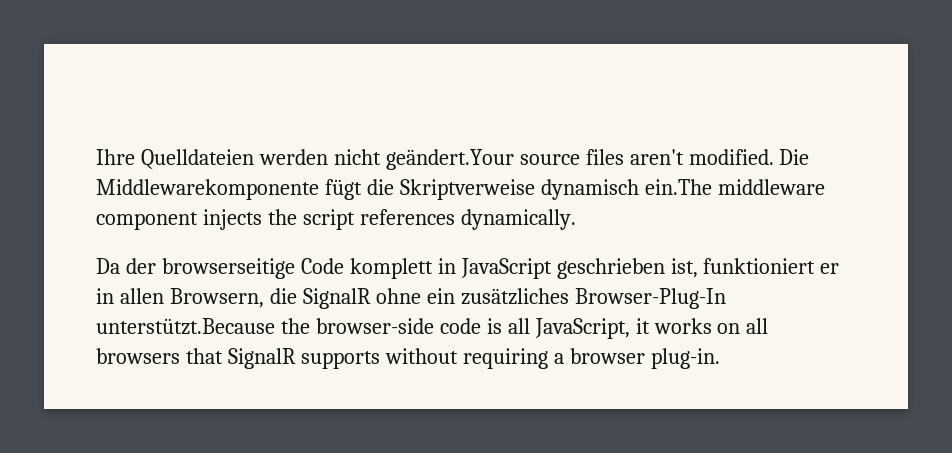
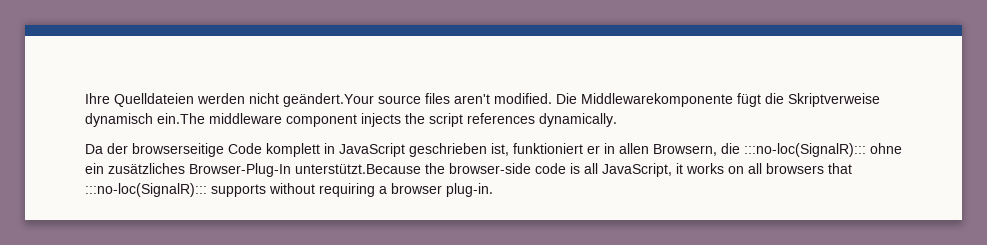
- Da der browserseitige Code komplett in JavaScript geschrieben ist, funktioniert er in allen Browsern, die SignalR ohne ein zusätzliches Browser-Plug-In unterstützt.Because the browser-side code is all JavaScript, it works on all browsers that SignalR supports without requiring a browser plug-in.
+ Da der browserseitige Code komplett in JavaScript geschrieben ist, funktioniert er in allen Browsern, die :::no-loc(SignalR)::: ohne ein zusätzliches Browser-Plug-In unterstützt.Because the browser-side code is all JavaScript, it works on all browsers that :::no-loc(SignalR)::: supports without requiring a browser plug-in.

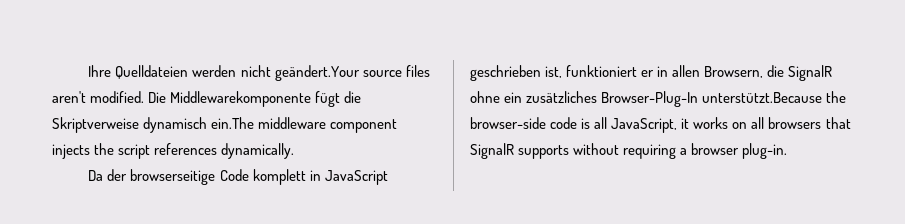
- Da der browserseitige Code komplett in JavaScript geschrieben ist, funktioniert er in allen Browsern, die :::no-loc(SignalR)::: ohne ein zusätzliches Browser-Plug-In unterstützt.Because the browser-side code is all JavaScript, it works on all browsers that :::no-loc(SignalR)::: supports without requiring a browser plug-in.
+ Da der browserseitige Code komplett in JavaScript geschrieben ist, funktioniert er in allen Browsern, die SignalR ohne ein zusätzliches Browser-Plug-In unterstützt.Because the browser-side code is all JavaScript, it works on all browsers that SignalR supports without requiring a browser plug-in.

